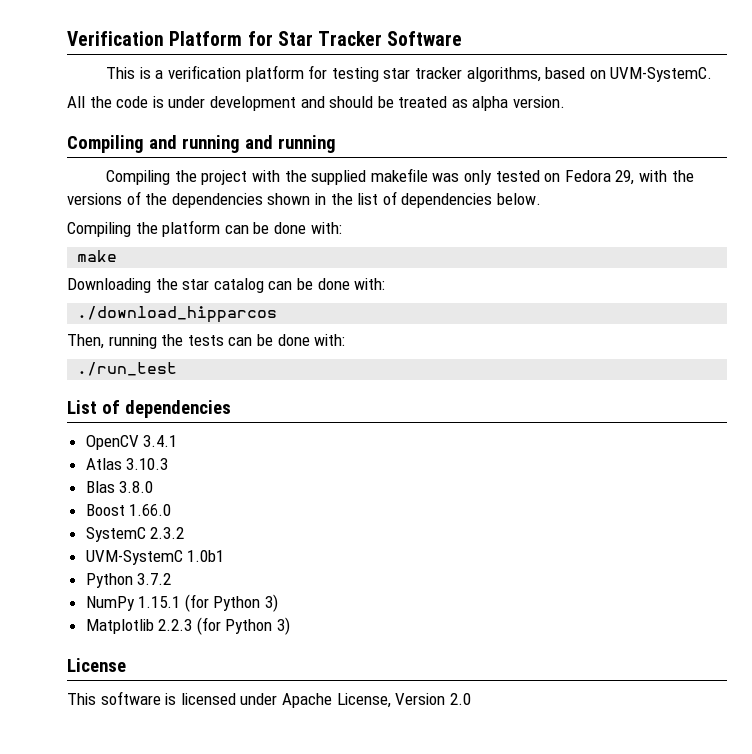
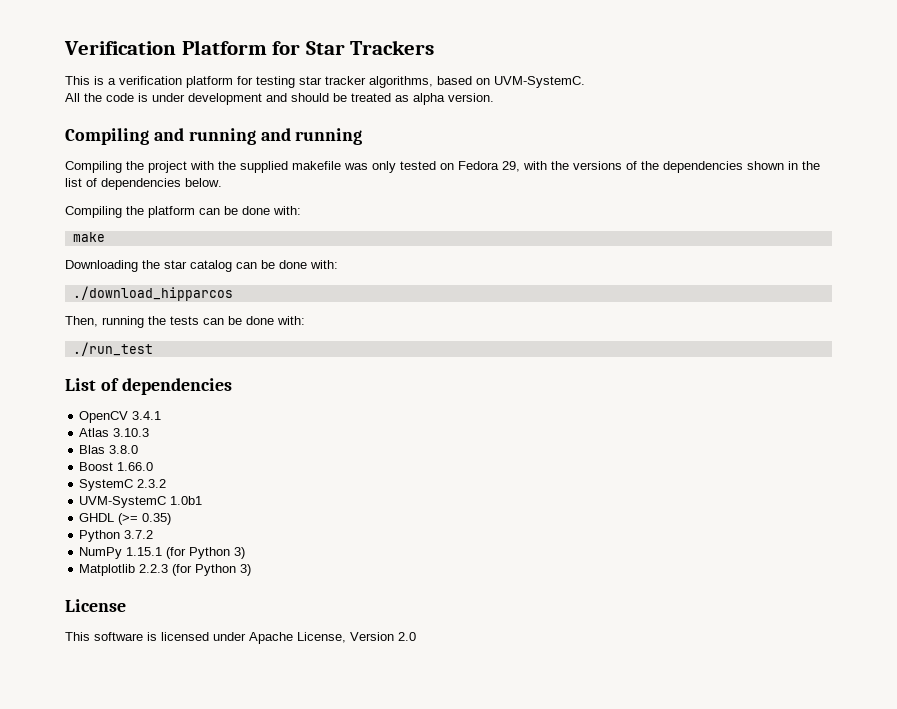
- Verification Platform for Star Tracker Software
+ Verification Platform for Star Trackers
+ GHDL (>= 0.35)

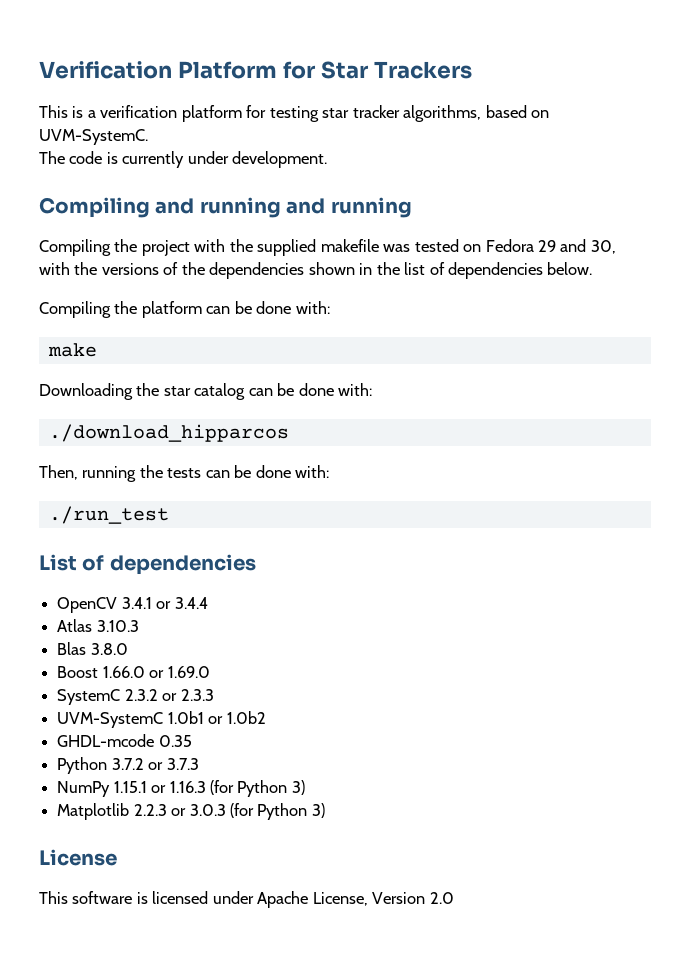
- All the code is under development and should be treated as alpha version.
+ The code is currently under development.
- Compiling the project with the supplied makefile was only tested on Fedora 29, with the versions of the dependencies shown in the list of dependencies below.
+ Compiling the project with the supplied makefile was tested on Fedora 29 and 30, with the versions of the dependencies shown in the list of dependencies below.
- OpenCV 3.4.1
+ OpenCV 3.4.1 or 3.4.4
- Boost 1.66.0
+ Boost 1.66.0 or 1.69.0
- SystemC 2.3.2
+ SystemC 2.3.2 or 2.3.3
- UVM-SystemC 1.0b1
- GHDL (>= 0.35)
+ UVM-SystemC 1.0b1 or 1.0b2
+ GHDL-mcode 0.35
- Python 3.7.2
+ Python 3.7.2 or 3.7.3
- NumPy 1.15.1 (for Python 3)
+ NumPy 1.15.1 or 1.16.3 (for Python 3)
- Matplotlib 2.2.3 (for Python 3)
+ Matplotlib 2.2.3 or 3.0.3 (for Python 3)

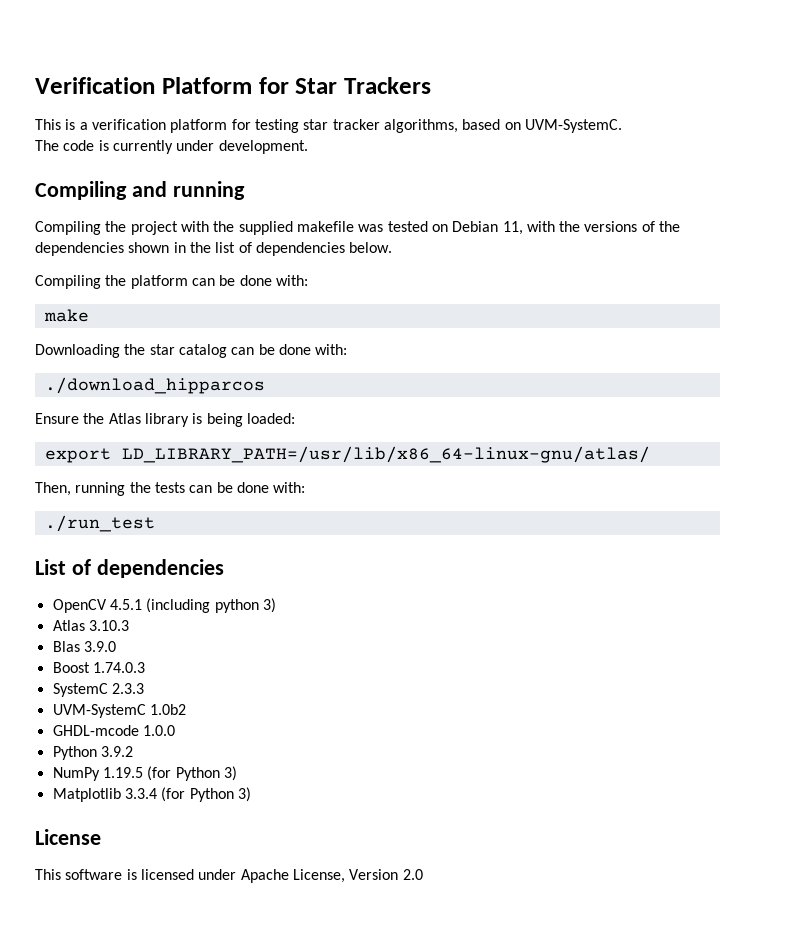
- Compiling and running and running
+ Compiling and running
- Compiling the project with the supplied makefile was tested on Fedora 29 and 30, with the versions of the dependencies shown in the list of dependencies below.
+ Compiling the project with the supplied makefile was tested on Debian 11, with the versions of the dependencies shown in the list of dependencies below.
+ Ensure the Atlas library is being loaded:
+ export LD_LIBRARY_PATH=/usr/lib/x86_64-linux-gnu/atlas/
- OpenCV 3.4.1 or 3.4.4
+ OpenCV 4.5.1 (including python 3)
- Blas 3.8.0
+ Blas 3.9.0
- Boost 1.66.0 or 1.69.0
+ Boost 1.74.0.3
- SystemC 2.3.2 or 2.3.3
+ SystemC 2.3.3
- UVM-SystemC 1.0b1 or 1.0b2
+ UVM-SystemC 1.0b2
- GHDL-mcode 0.35
- Python 3.7.2 or 3.7.3
- NumPy 1.15.1 or 1.16.3 (for Python 3)
+ GHDL-mcode 1.0.0
+ Python 3.9.2
+ NumPy 1.19.5 (for Python 3)
- Matplotlib 2.2.3 or 3.0.3 (for Python 3)
+ Matplotlib 3.3.4 (for Python 3)

